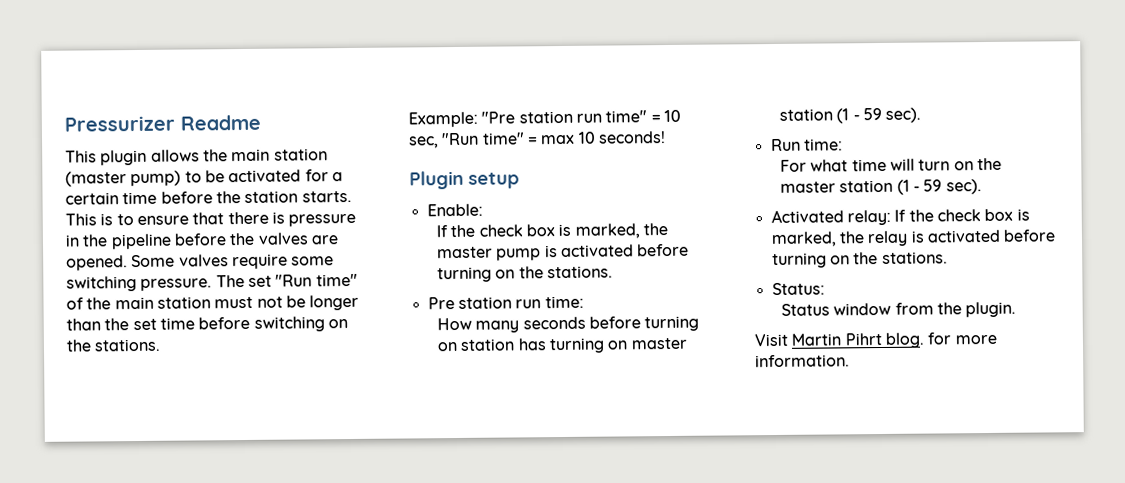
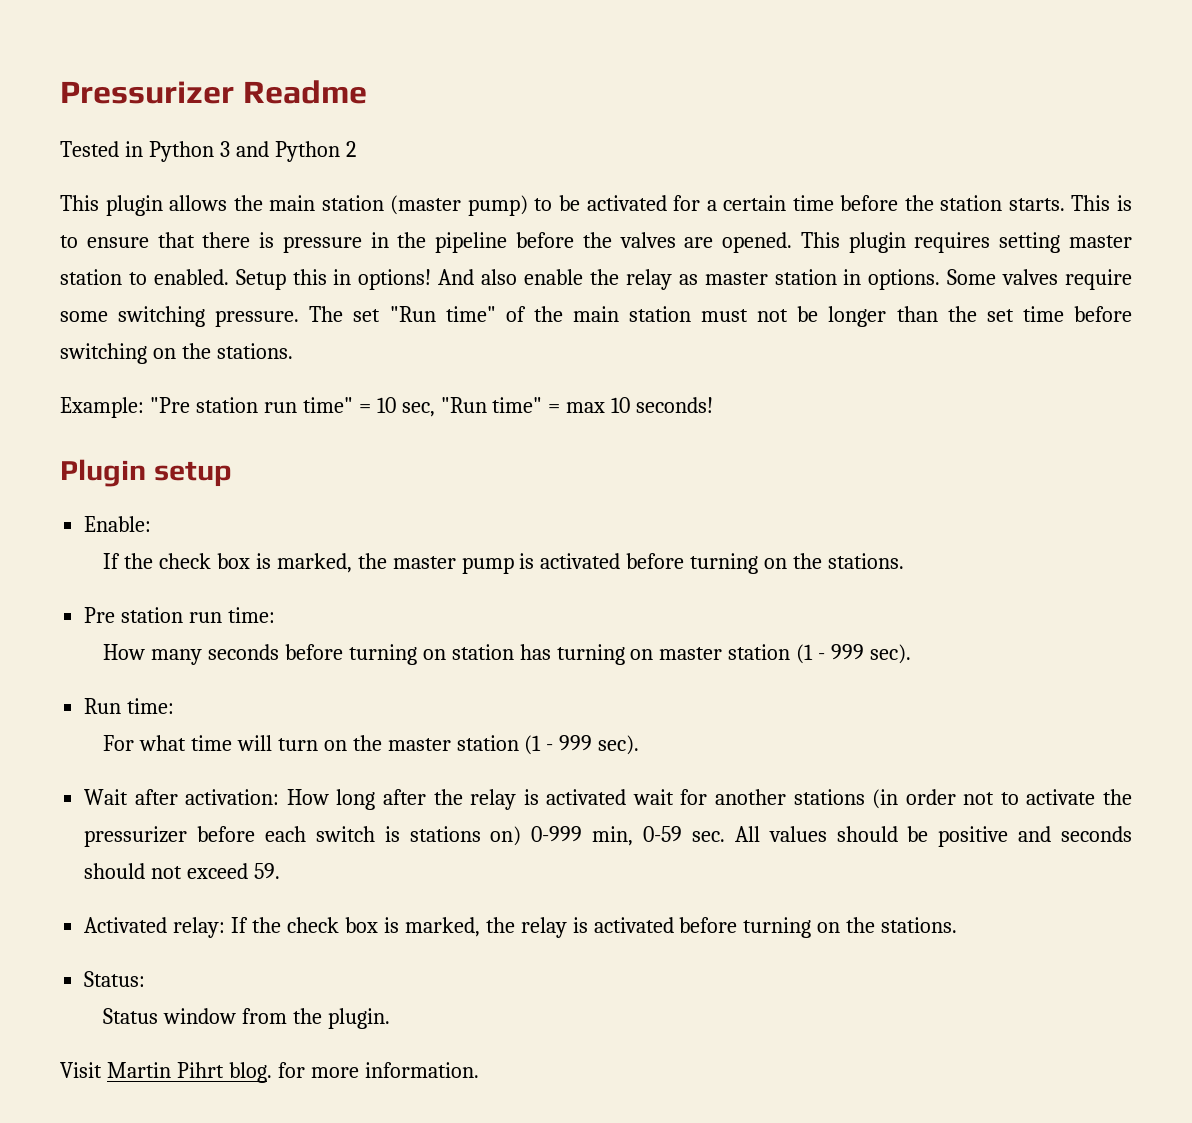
+ Tested in Python 3 and Python 2
+ This plugin requires setting master station to enabled. Setup this in options! And also enable the relay as master station in options.
- How many seconds before turning on station has turning on master station (1 - 59 sec).
+ How many seconds before turning on station has turning on master station (1 - 999 sec).
- For what time will turn on the master station (1 - 59 sec).
+ For what time will turn on the master station (1 - 999 sec).
+ Wait after activation: How long after the relay is activated wait for another stations (in order not to activate the pressurizer before each switch is stations on) 0-999 min, 0-59 sec. All values should be positive and seconds should not exceed 59.

